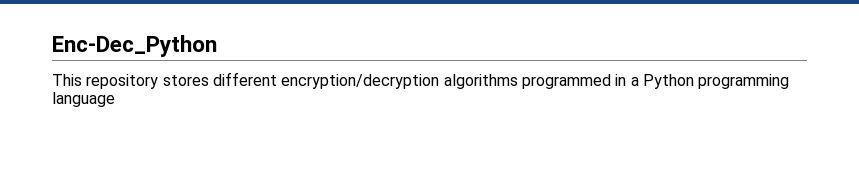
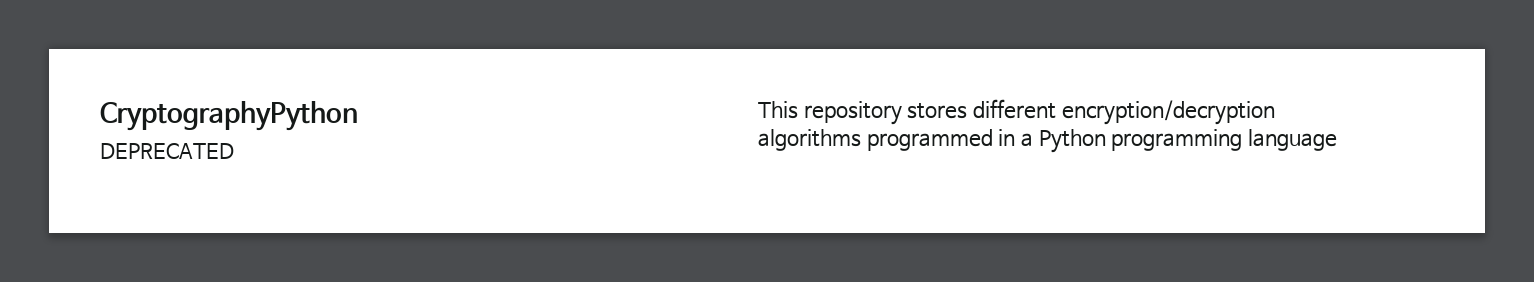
- Enc-Dec_Python
+ CryptographyPython
+ DEPRECATED

